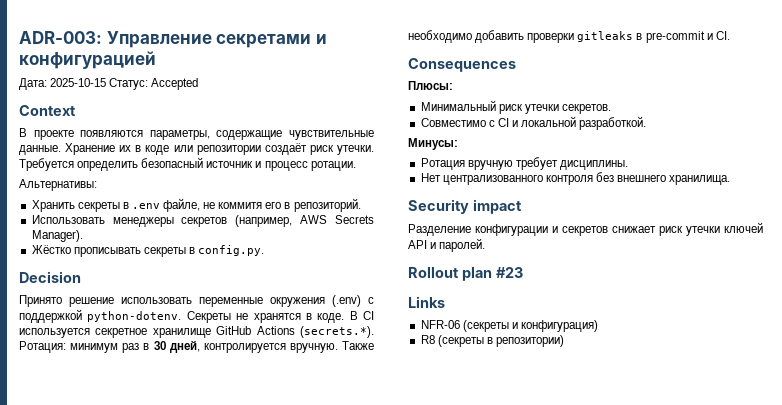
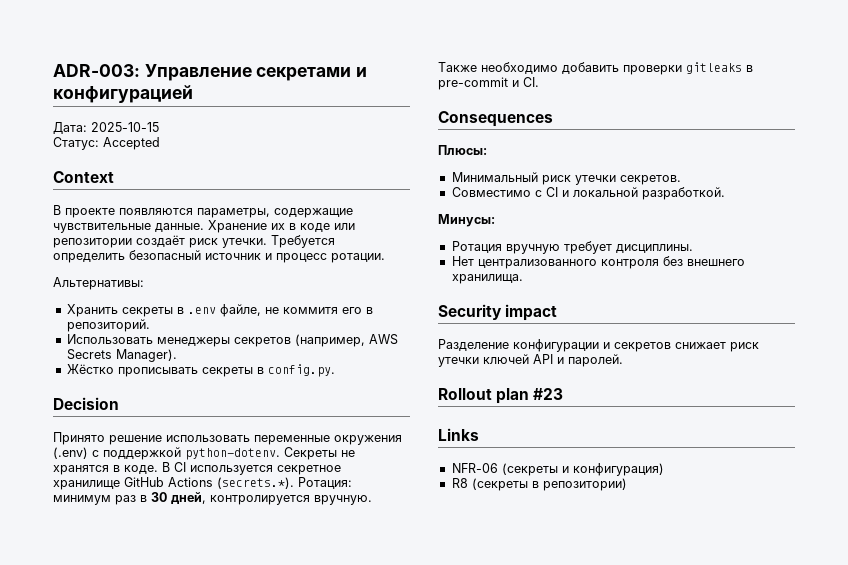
- Дата: 2025-10-15 Статус: Accepted
+ Дата: 2025-10-15
+ Статус: Accepted

